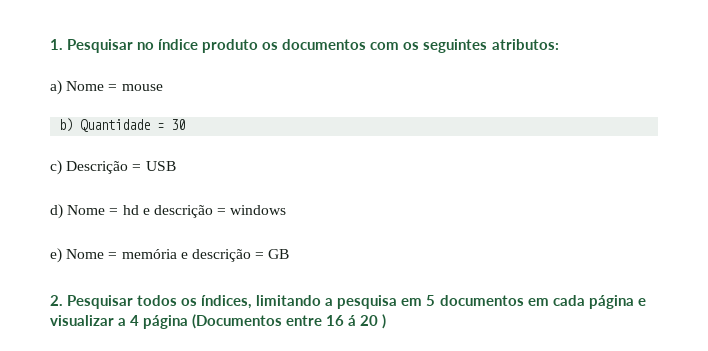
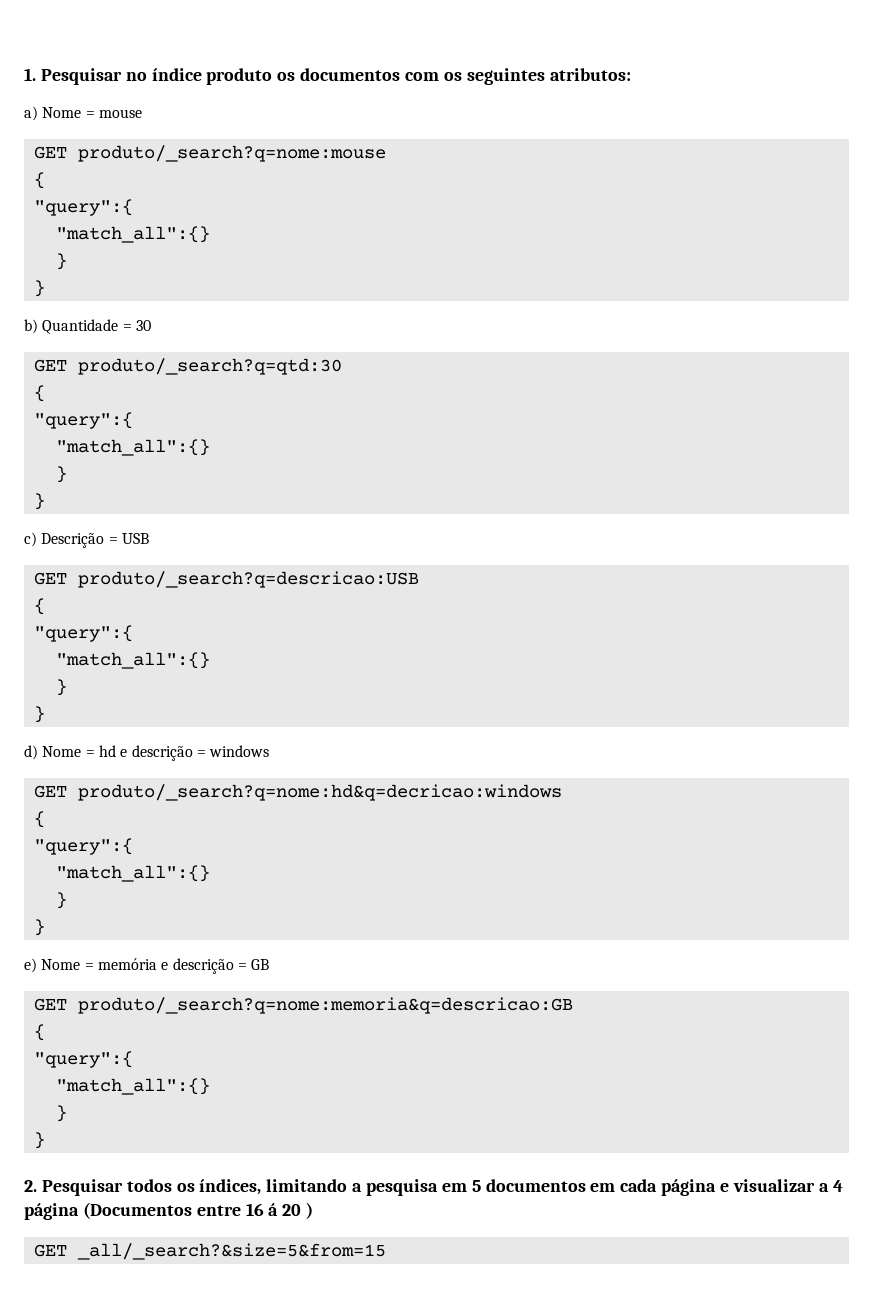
+ GET produto/_search?q=nome:mouse
+ {
+ "query":{
+ "match_all":{}
+ }
+ }
  b) Quantidade = 30
+ GET produto/_search?q=qtd:30
+ {
+ "query":{
+ "match_all":{}
+ }
+ }
  c) Descrição = USB
+ GET produto/_search?q=descricao:USB
+ {
+ "query":{
+ "match_all":{}
+ }
+ }
+ GET produto/_search?q=nome:hd&q=decricao:windows
+ {
+ "query":{
+ "match_all":{}
+ }
+ }
+ GET produto/_search?q=nome:memoria&q=descricao:GB
+ {
+ "query":{
+ "match_all":{}
+ }
+ }
+ GET _all/_search?&size=5&from=15

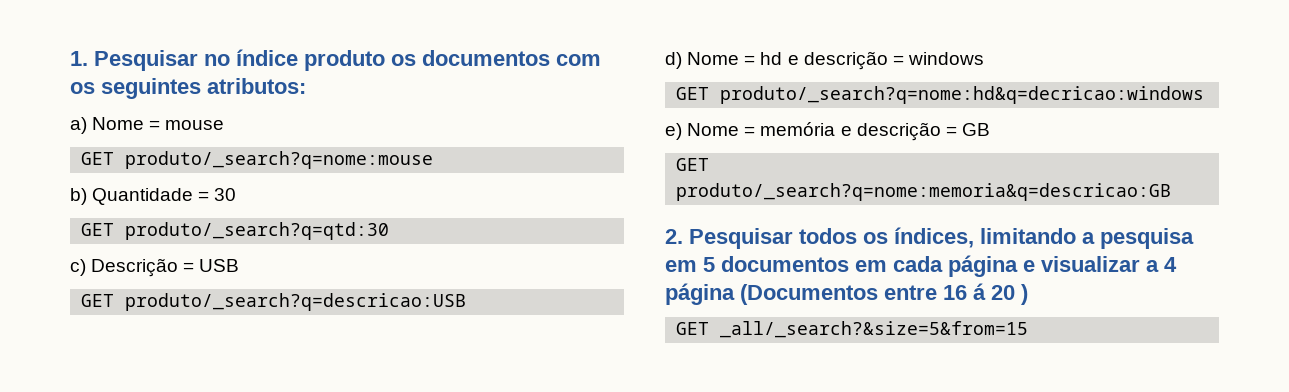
  GET produto/_search?q=nome:mouse
- {
- "query":{
- "match_all":{}
- }
- }
  GET produto/_search?q=qtd:30
- {
- "query":{
- "match_all":{}
- }
- }
  GET produto/_search?q=descricao:USB
- {
- "query":{
- "match_all":{}
- }
- }
  GET produto/_search?q=nome:hd&q=decricao:windows
- {
- "query":{
- "match_all":{}
- }
- }
  GET produto/_search?q=nome:memoria&q=descricao:GB
- {
- "query":{
- "match_all":{}
- }
- }

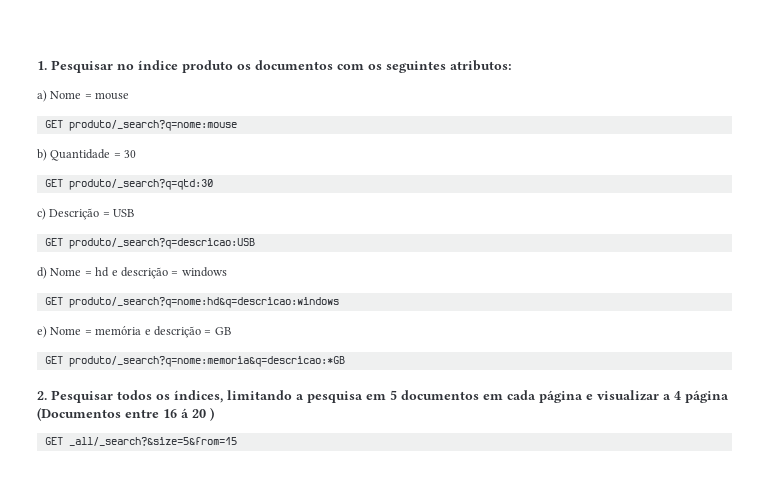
- GET produto/_search?q=nome:hd&q=decricao:windows
+ GET produto/_search?q=nome:hd&q=descricao:windows
- GET produto/_search?q=nome:memoria&q=descricao:GB
+ GET produto/_search?q=nome:memoria&q=descricao:*GB

